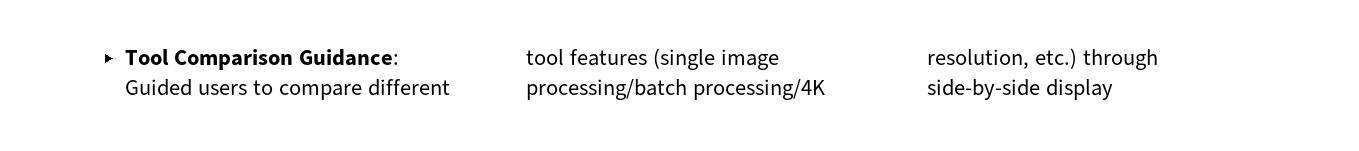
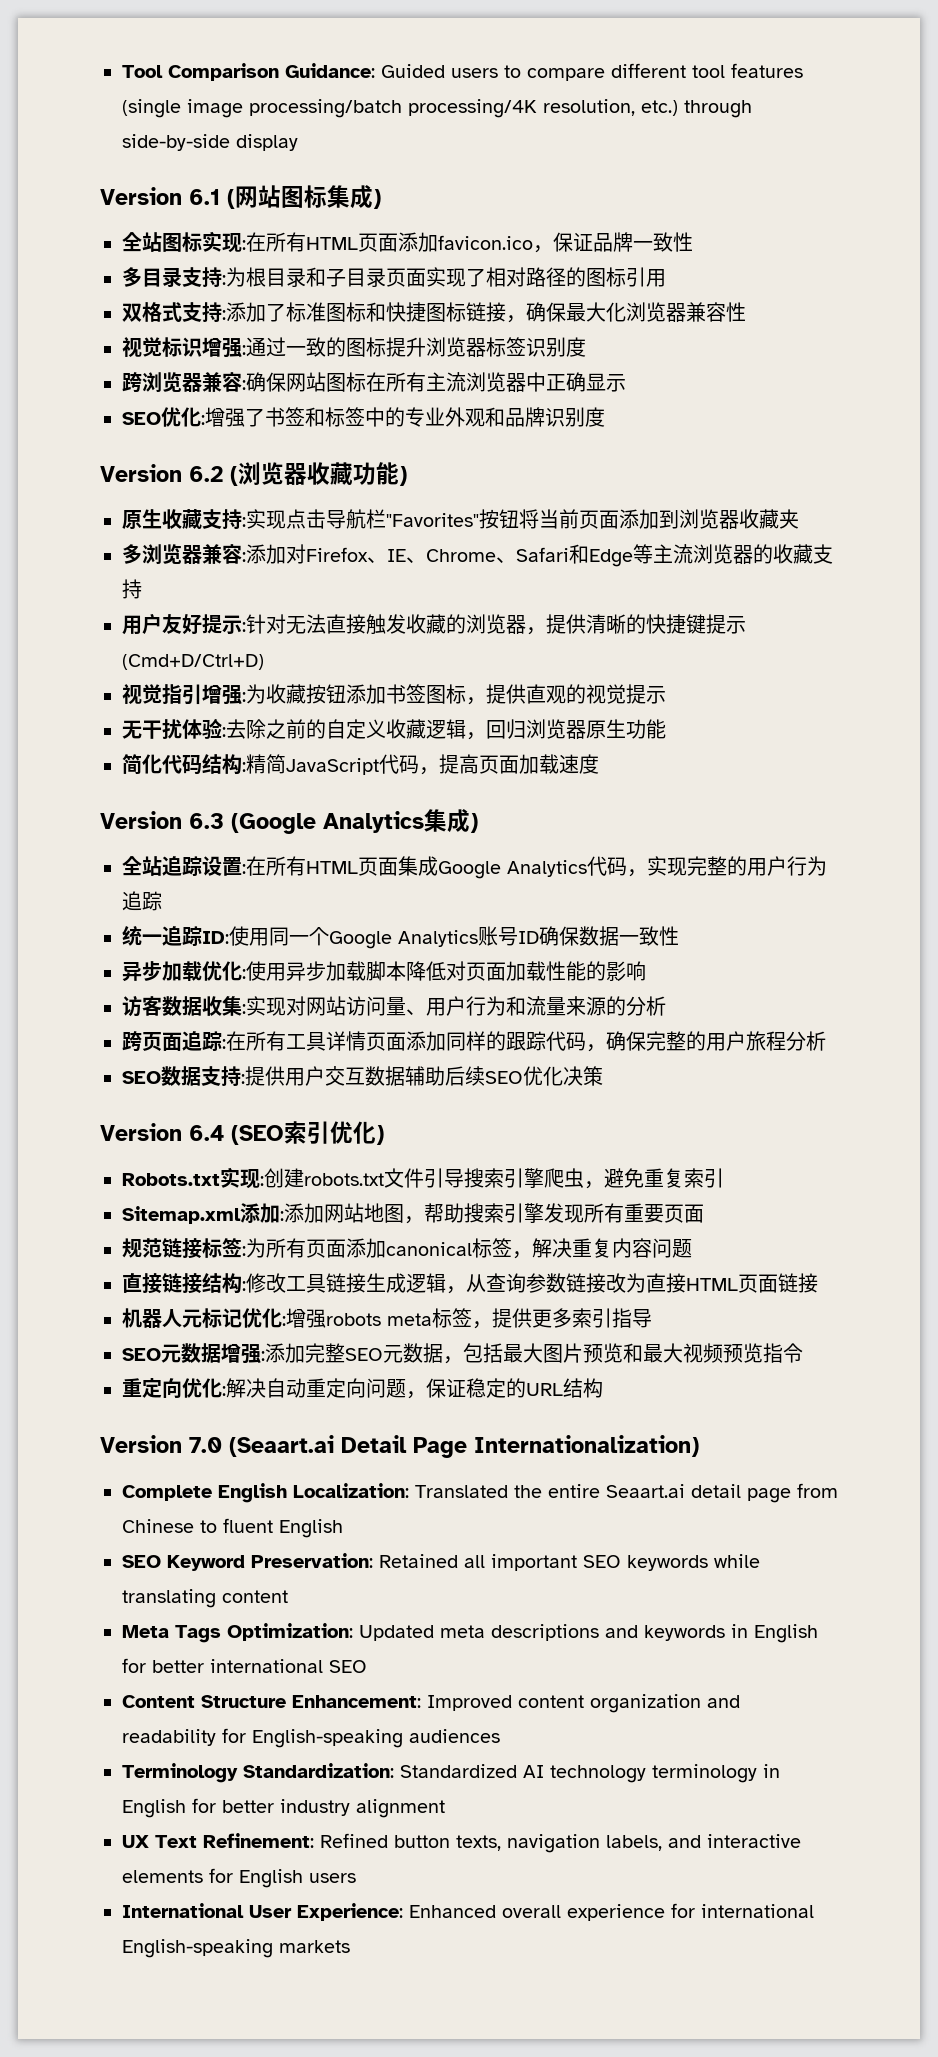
+ Version 6.1 (网站图标集成)
+ 全站图标实现:在所有HTML页面添加favicon.ico，保证品牌一致性
+ 多目录支持:为根目录和子目录页面实现了相对路径的图标引用
+ 双格式支持:添加了标准图标和快捷图标链接，确保最大化浏览器兼容性
+ 视觉标识增强:通过一致的图标提升浏览器标签识别度
+ 跨浏览器兼容:确保网站图标在所有主流浏览器中正确显示
+ SEO优化:增强了书签和标签中的专业外观和品牌识别度
+ Version 6.2 (浏览器收藏功能)
+ 原生收藏支持:实现点击导航栏"Favorites"按钮将当前页面添加到浏览器收藏夹
+ 多浏览器兼容:添加对Firefox、IE、Chrome、Safari和Edge等主流浏览器的收藏支持
+ 用户友好提示:针对无法直接触发收藏的浏览器，提供清晰的快捷键提示(Cmd+D/Ctrl+D)
+ 视觉指引增强:为收藏按钮添加书签图标，提供直观的视觉提示
+ 无干扰体验:去除之前的自定义收藏逻辑，回归浏览器原生功能
+ 简化代码结构:精简JavaScript代码，提高页面加载速度
+ Version 6.3 (Google Analytics集成)
+ 全站追踪设置:在所有HTML页面集成Google Analytics代码，实现完整的用户行为追踪
+ 统一追踪ID:使用同一个Google Analytics账号ID确保数据一致性
+ 异步加载优化:使用异步加载脚本降低对页面加载性能的影响
+ 访客数据收集:实现对网站访问量、用户行为和流量来源的分析
+ 跨页面追踪:在所有工具详情页面添加同样的跟踪代码，确保完整的用户旅程分析
+ SEO数据支持:提供用户交互数据辅助后续SEO优化决策
+ Version 6.4 (SEO索引优化)
+ Robots.txt实现:创建robots.txt文件引导搜索引擎爬虫，避免重复索引
+ Sitemap.xml添加:添加网站地图，帮助搜索引擎发现所有重要页面
+ 规范链接标签:为所有页面添加canonical标签，解决重复内容问题
+ 直接链接结构:修改工具链接生成逻辑，从查询参数链接改为直接HTML页面链接
+ 机器人元标记优化:增强robots meta标签，提供更多索引指导
+ SEO元数据增强:添加完整SEO元数据，包括最大图片预览和最大视频预览指令
+ 重定向优化:解决自动重定向问题，保证稳定的URL结构
+ Version 7.0 (Seaart.ai Detail Page Internationalization)
+ Complete English Localization: Translated the entire Seaart.ai detail page from Chinese to fluent English
+ SEO Keyword Preservation: Retained all important SEO keywords while translating content
+ Meta Tags Optimization: Updated meta descriptions and keywords in English for better international SEO
+ Content Structure Enhancement: Improved content organization and readability for English-speaking audiences
+ Terminology Standardization: Standardized AI technology terminology in English for better industry alignment
+ UX Text Refinement: Refined button texts, navigation labels, and interactive elements for English users
+ International User Experience: Enhanced overall experience for international English-speaking markets

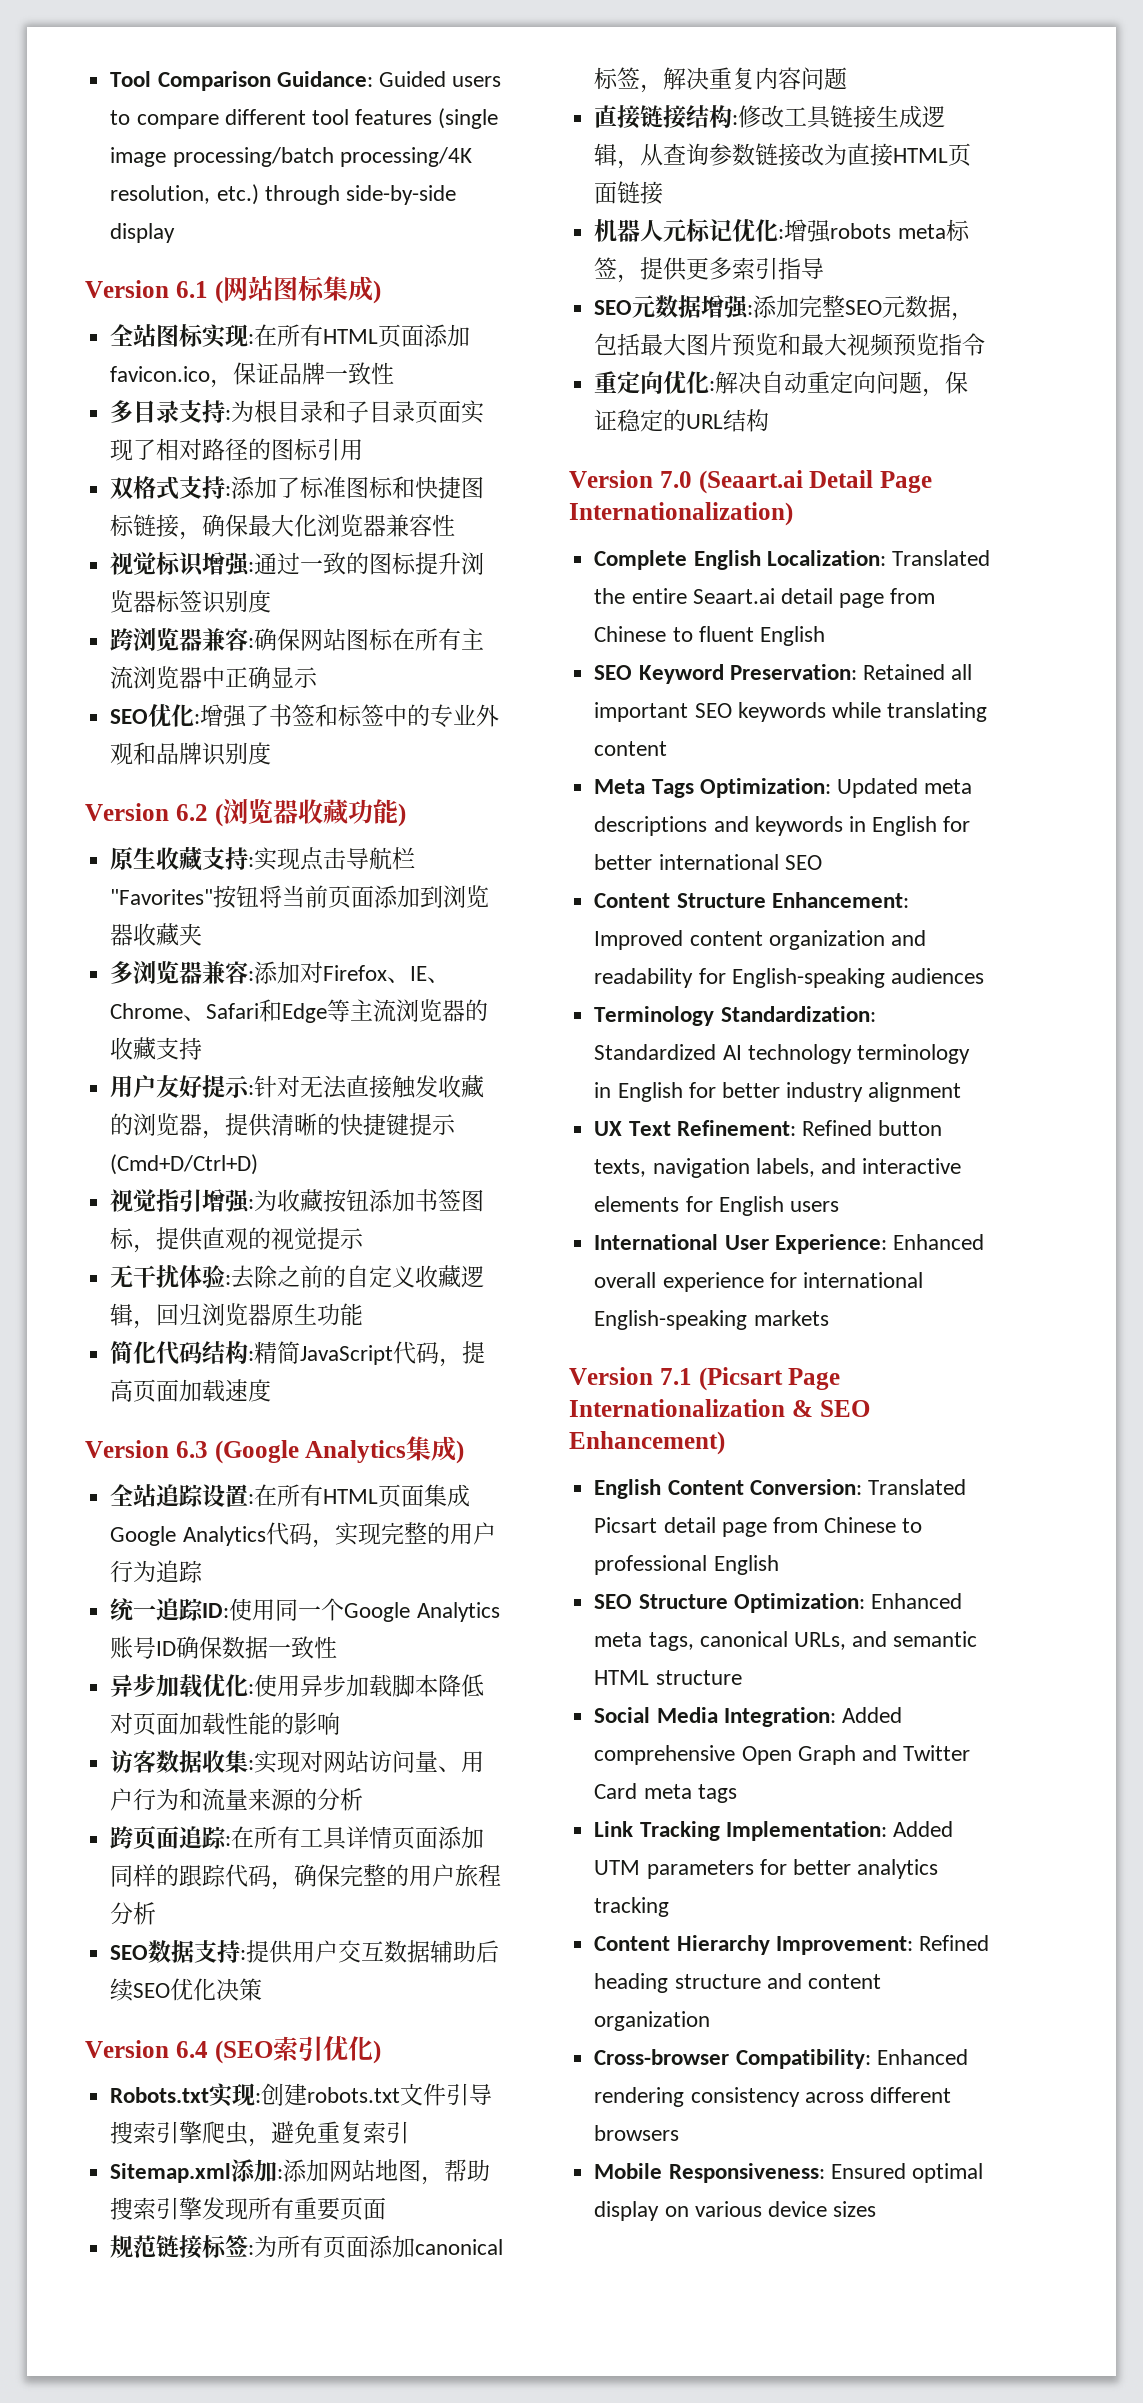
+ Version 7.1 (Picsart Page Internationalization & SEO Enhancement)
+ English Content Conversion: Translated Picsart detail page from Chinese to professional English
+ SEO Structure Optimization: Enhanced meta tags, canonical URLs, and semantic HTML structure
+ Social Media Integration: Added comprehensive Open Graph and Twitter Card meta tags
+ Link Tracking Implementation: Added UTM parameters for better analytics tracking
+ Content Hierarchy Improvement: Refined heading structure and content organization
+ Cross-browser Compatibility: Enhanced rendering consistency across different browsers
+ Mobile Responsiveness: Ensured optimal display on various device sizes

